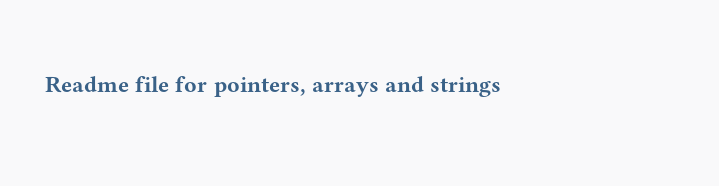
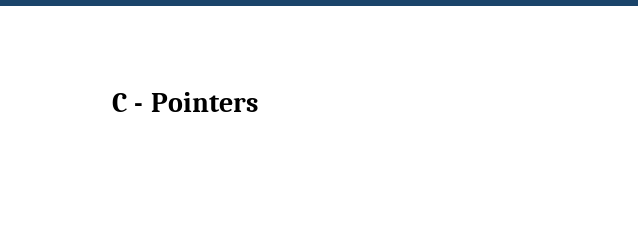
- Readme file for pointers, arrays and strings
+ C - Pointers

